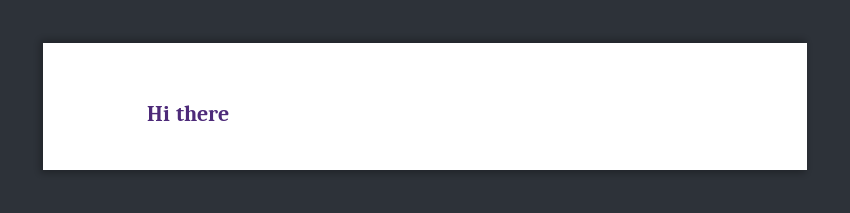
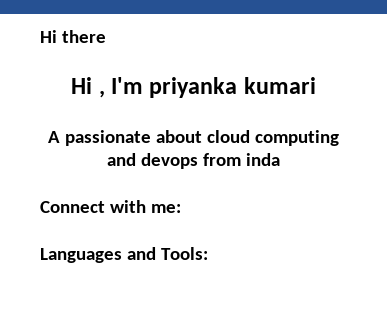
+ Hi , I'm priyanka kumari
+ A passionate about cloud computing and devops from inda
+ Connect with me:
+ Languages and Tools:

